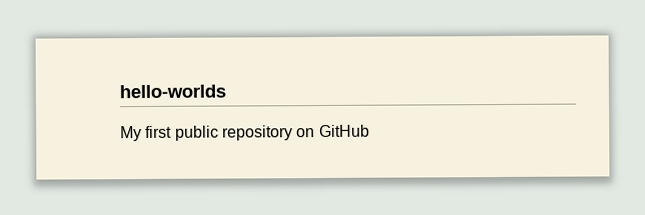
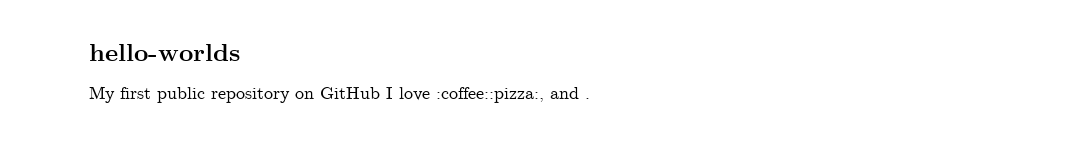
- My first public repository on GitHub
+ My first public repository on GitHub I love :coffee::pizza:, and .

